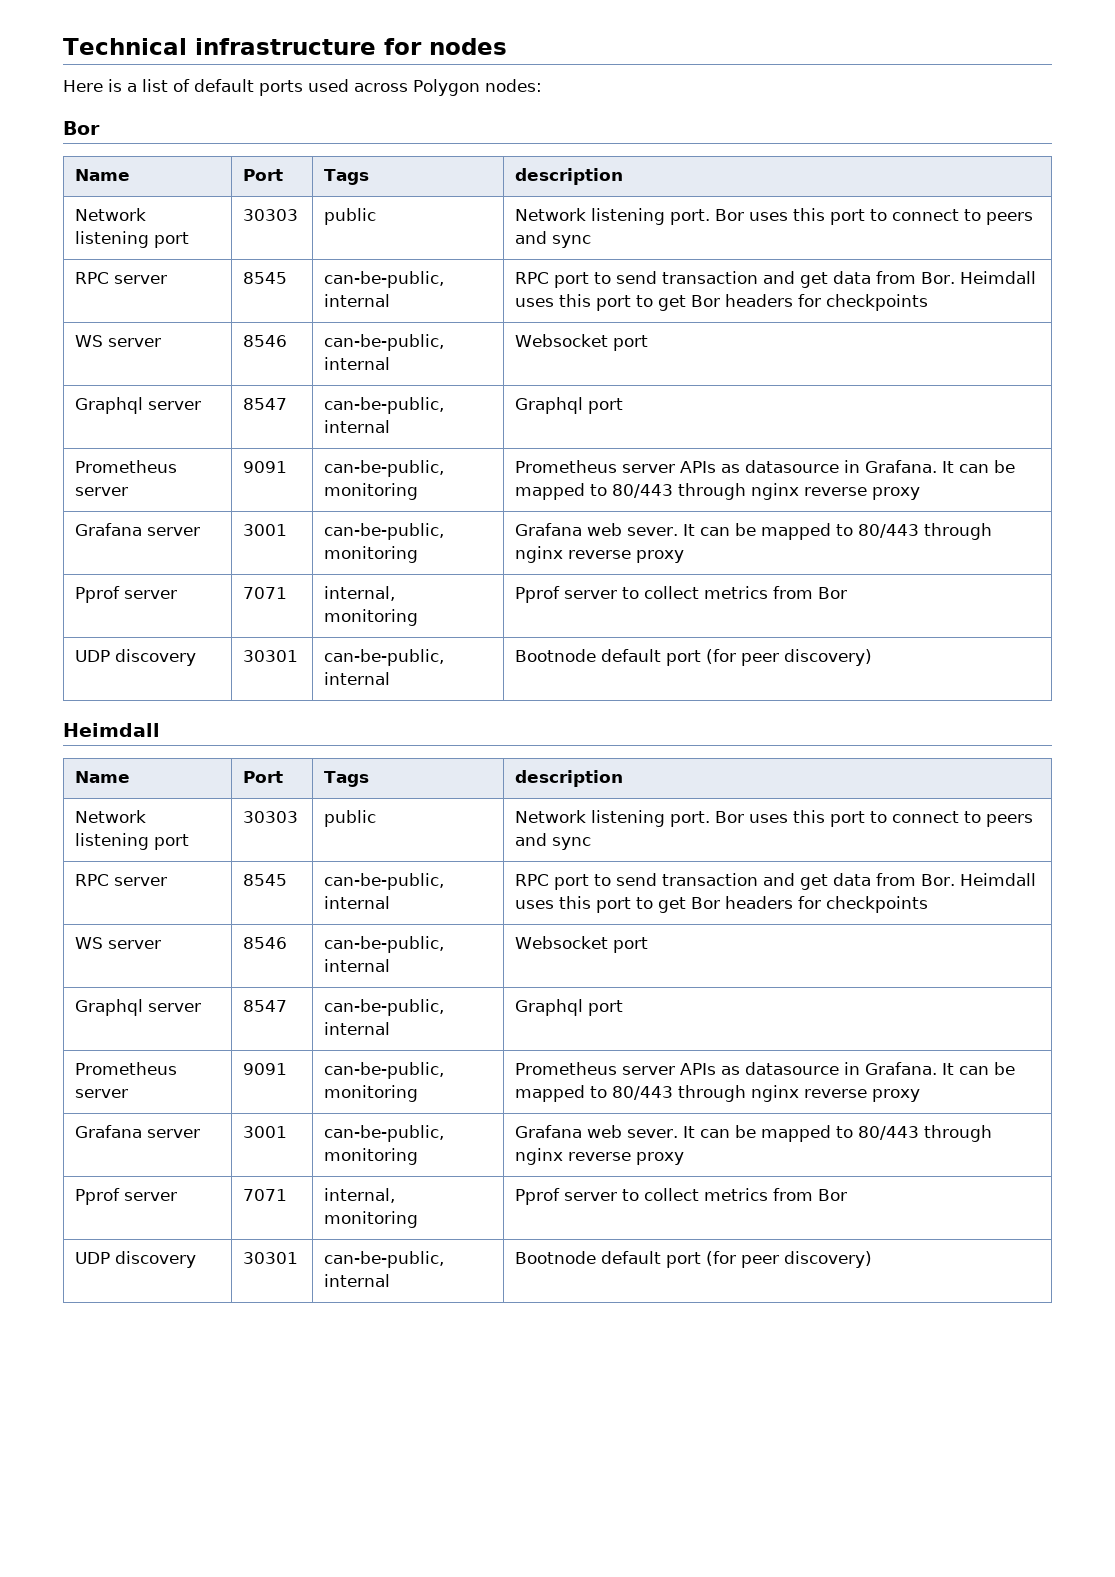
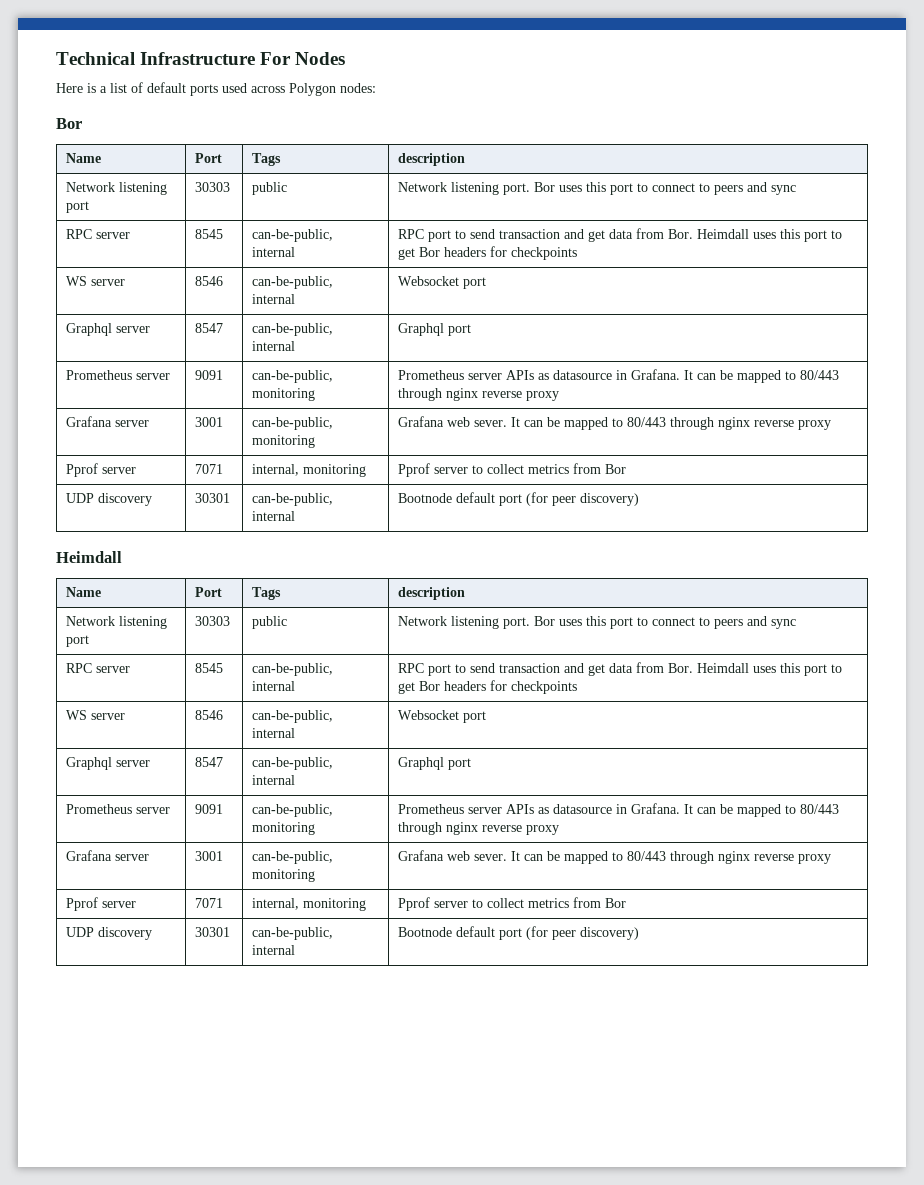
- Technical infrastructure for nodes
+ Technical Infrastructure For Nodes

